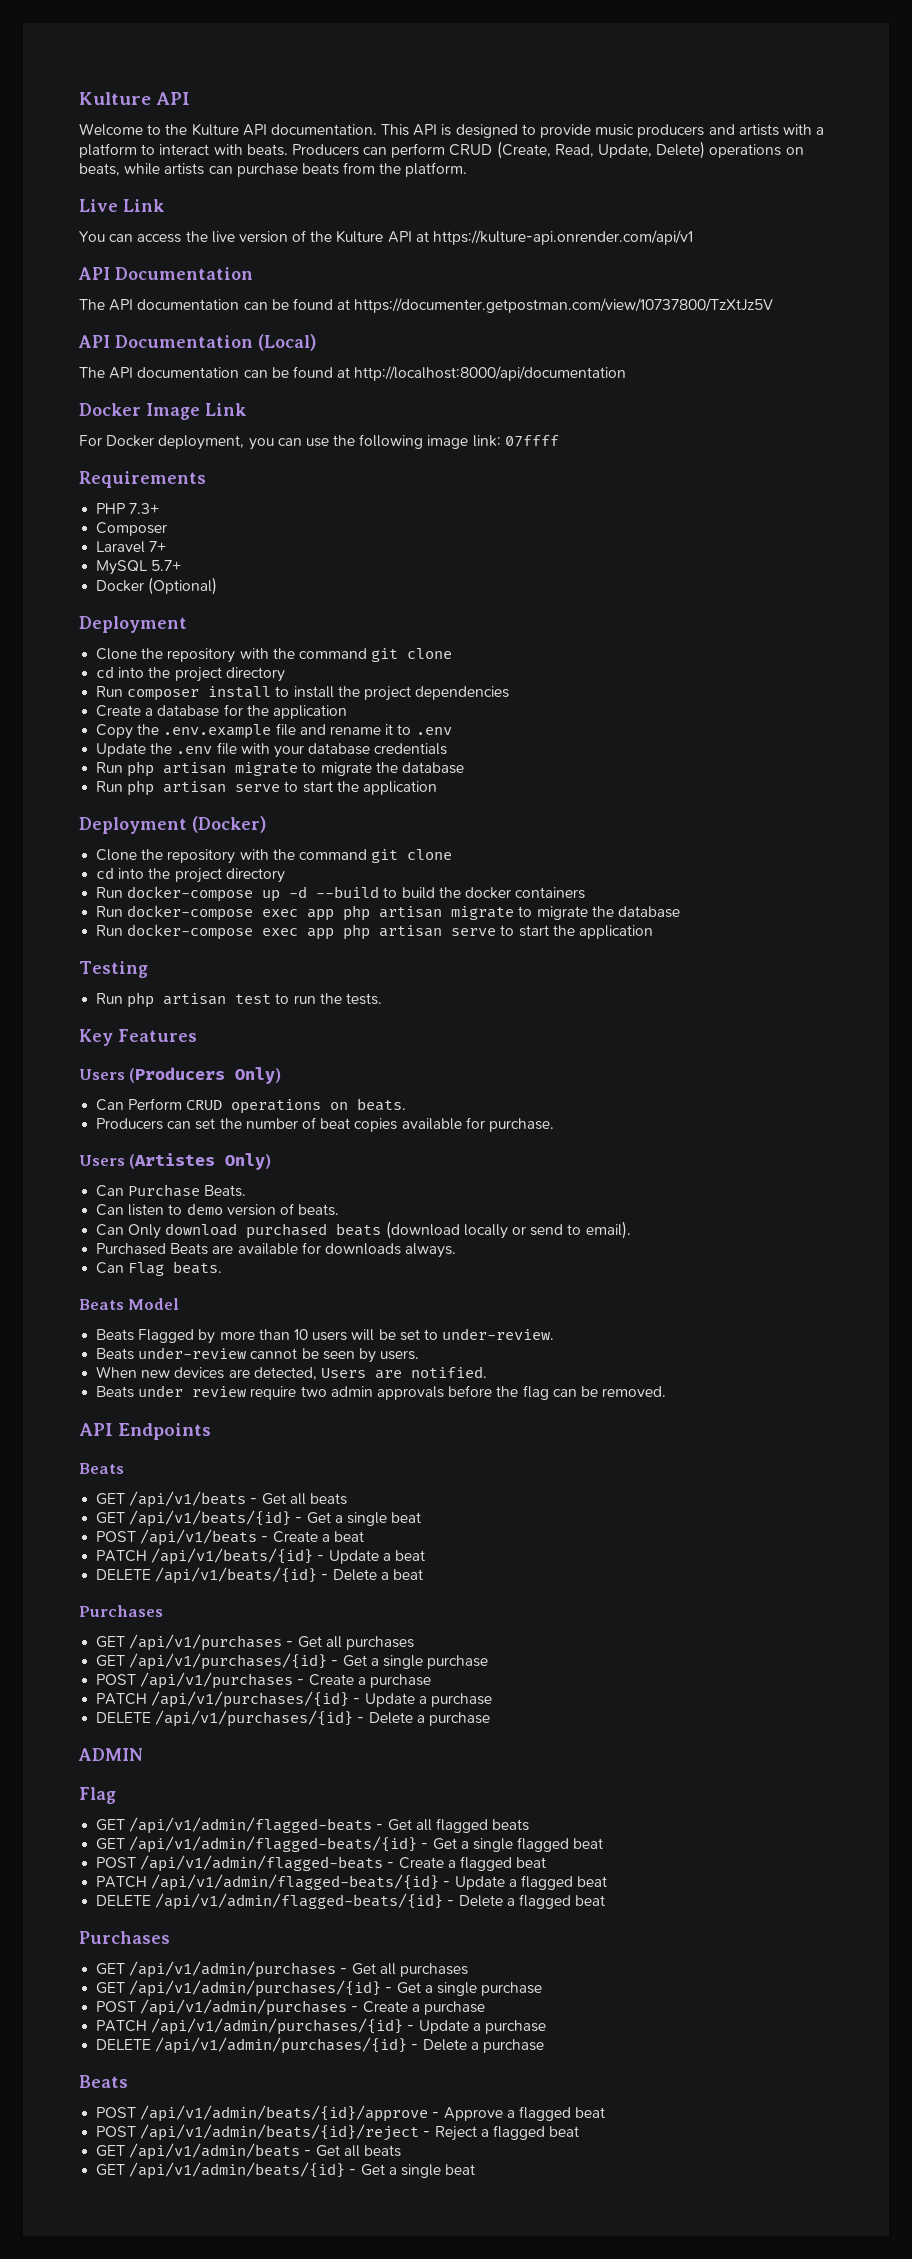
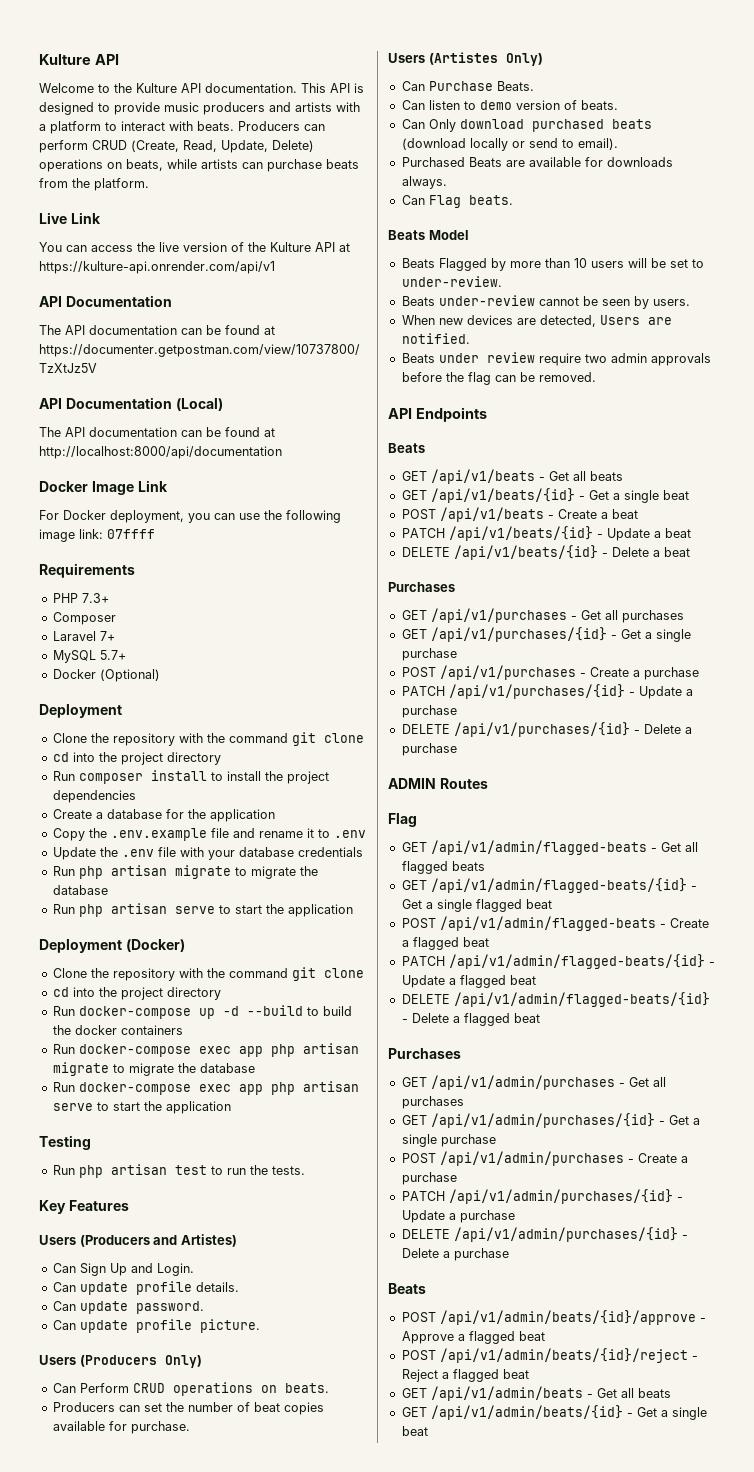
+ Users (Producers and Artistes)
+ Can Sign Up and Login.
+ Can update profile details.
+ Can update password.
+ Can update profile picture.
- ADMIN
+ ADMIN Routes

